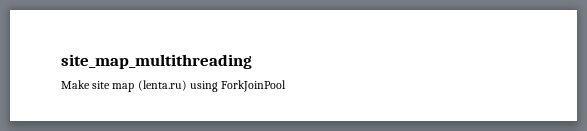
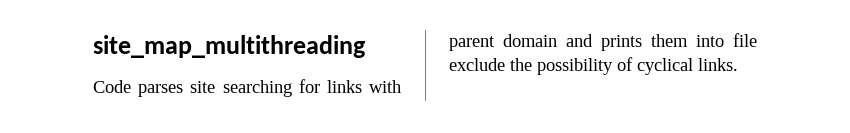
- Make site map (lenta.ru) using ForkJoinPool
+ Code parses site searching for links with parent domain and prints them into file exclude the possibility of cyclical links.

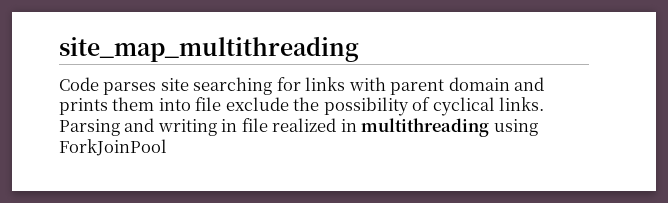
+ Parsing and writing in file realized in multithreading using ForkJoinPool

